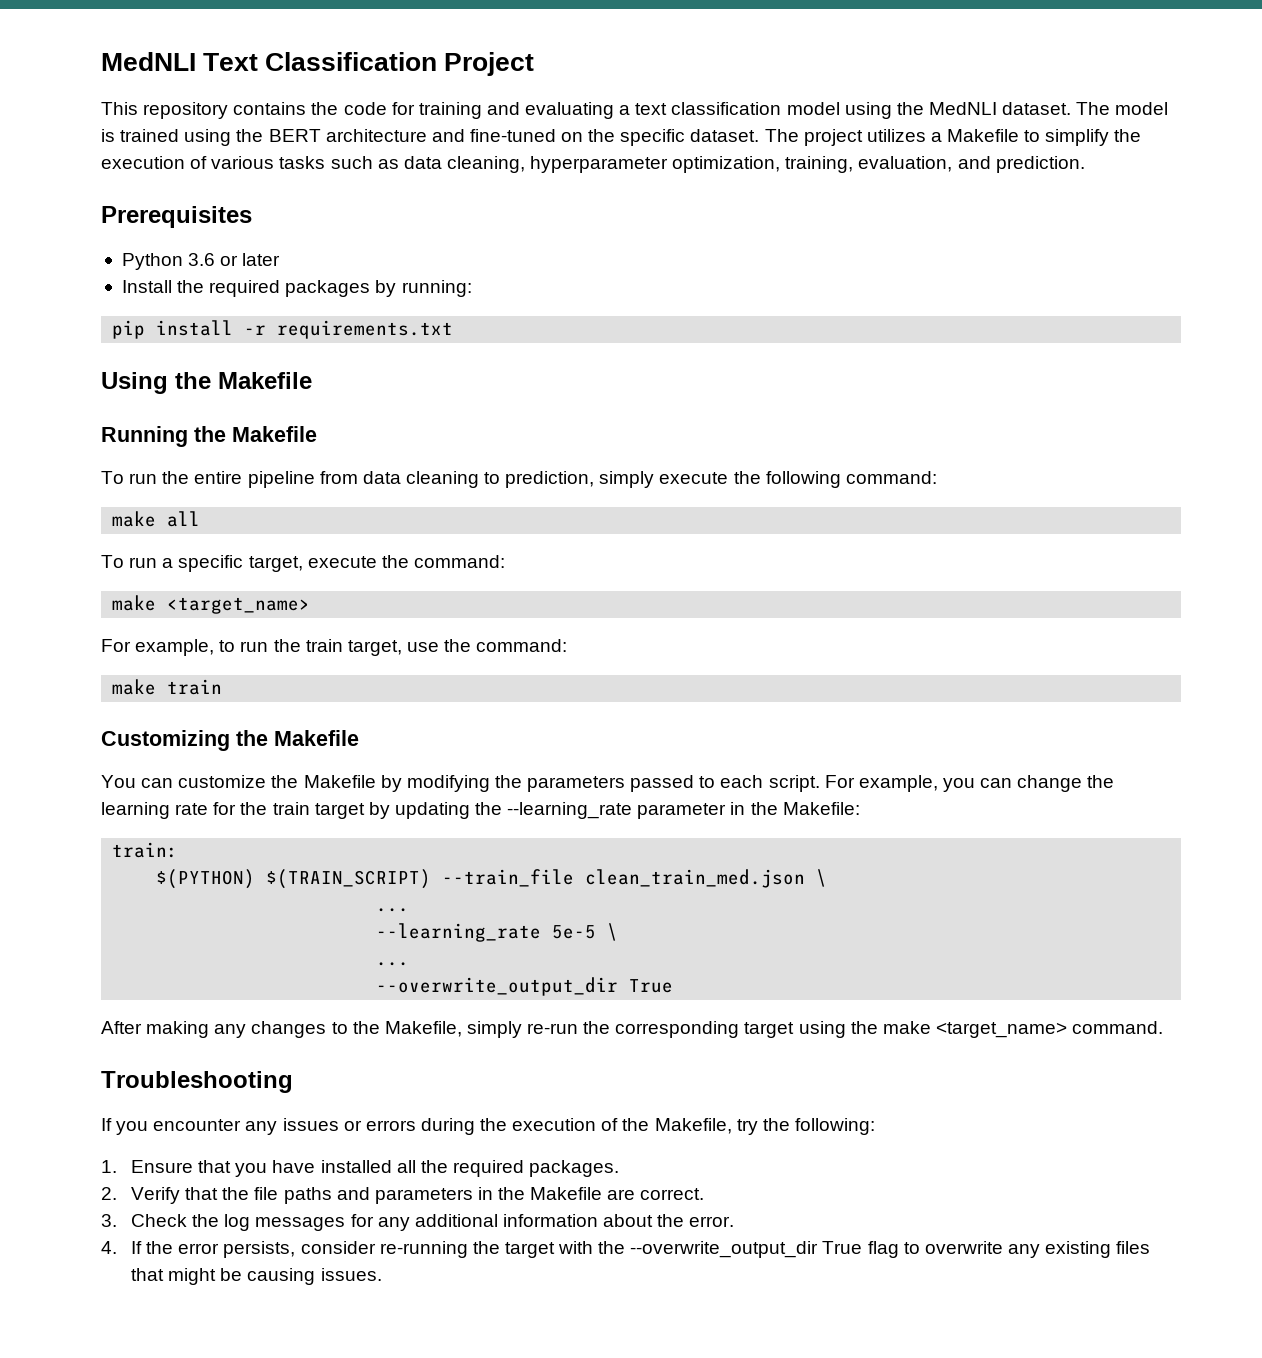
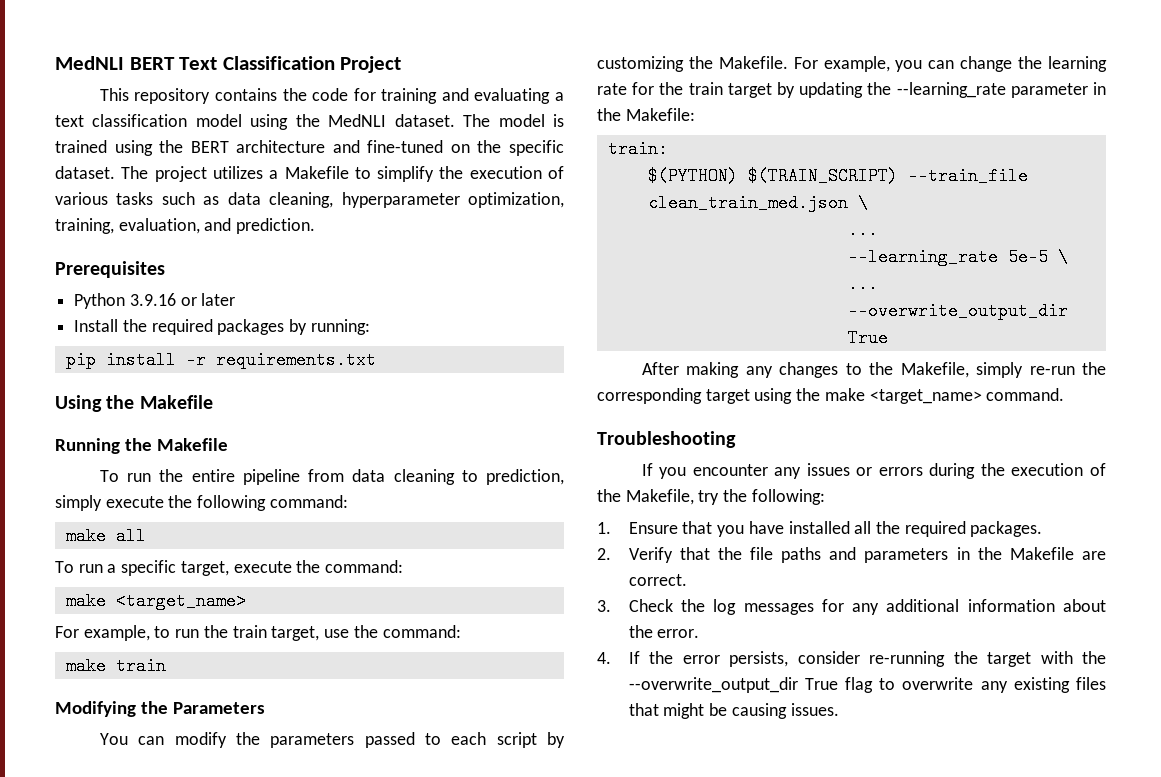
- MedNLI Text Classification Project
+ MedNLI BERT Text Classification Project
- Python 3.6 or later
+ Python 3.9.16 or later
- Customizing the Makefile
+ Modifying the Parameters
- You can customize the Makefile by modifying the parameters passed to each script.
+ You can modify the parameters passed to each script by customizing the Makefile.

